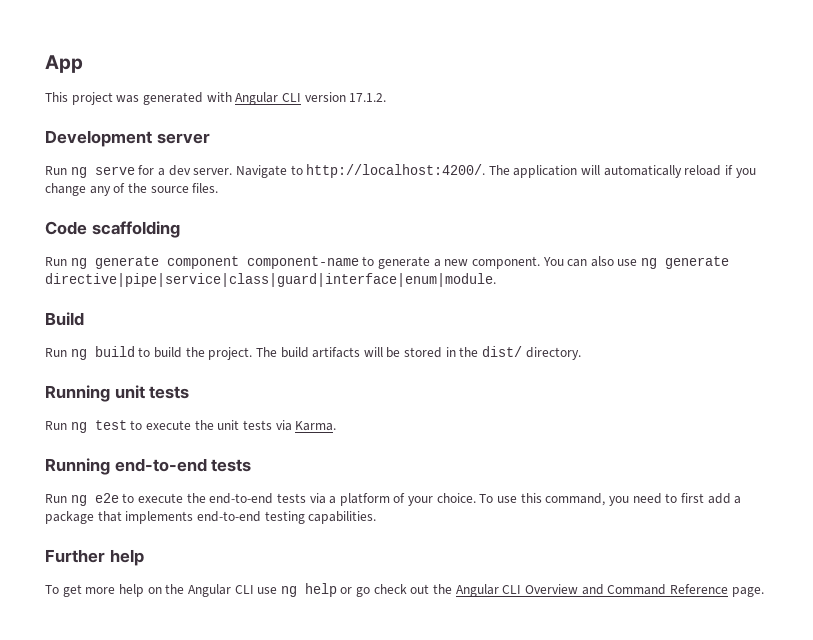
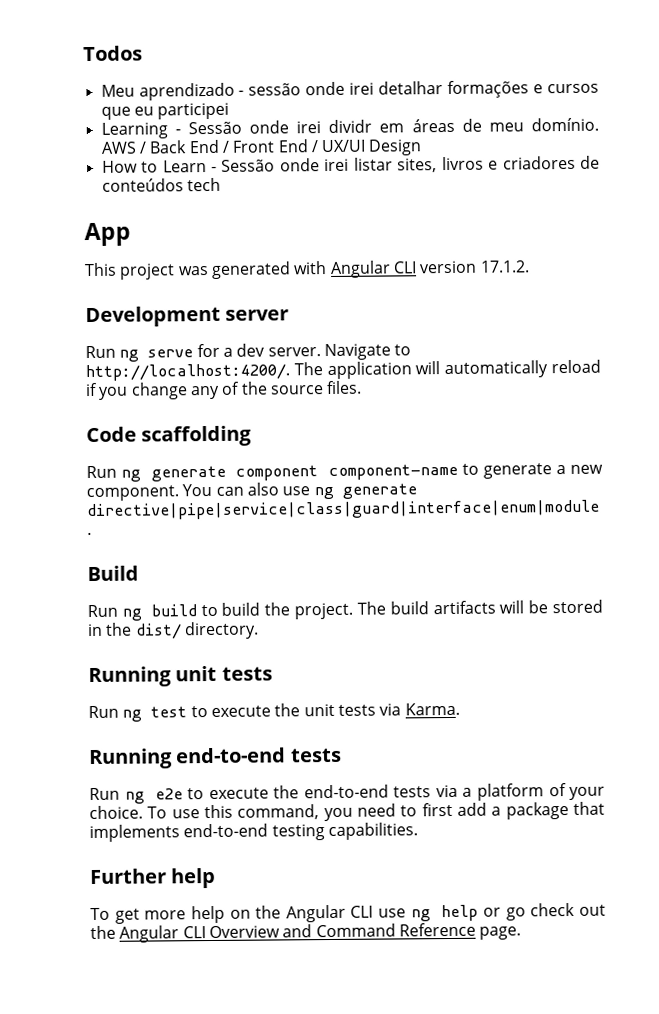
+ Todos
+ Meu aprendizado - sessão onde irei detalhar formações e cursos que eu participei
+ Learning - Sessão onde irei dividr em áreas de meu domínio. AWS / Back End / Front End / UX/UI Design
+ How to Learn - Sessão onde irei listar sites, livros e criadores de conteúdos tech

